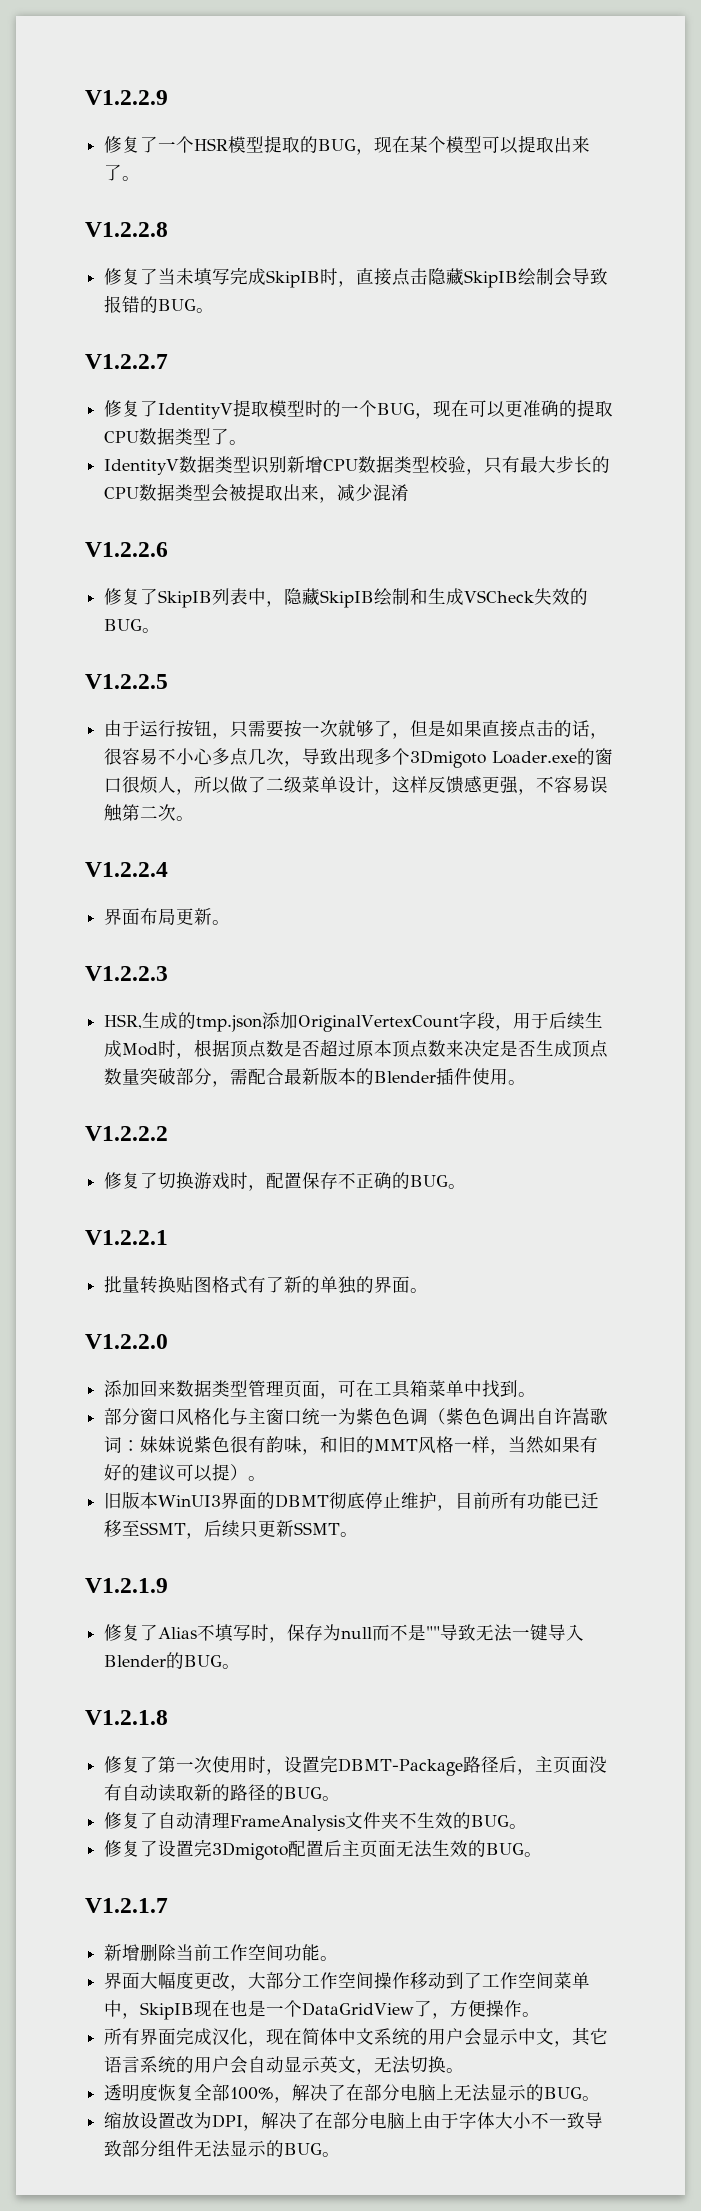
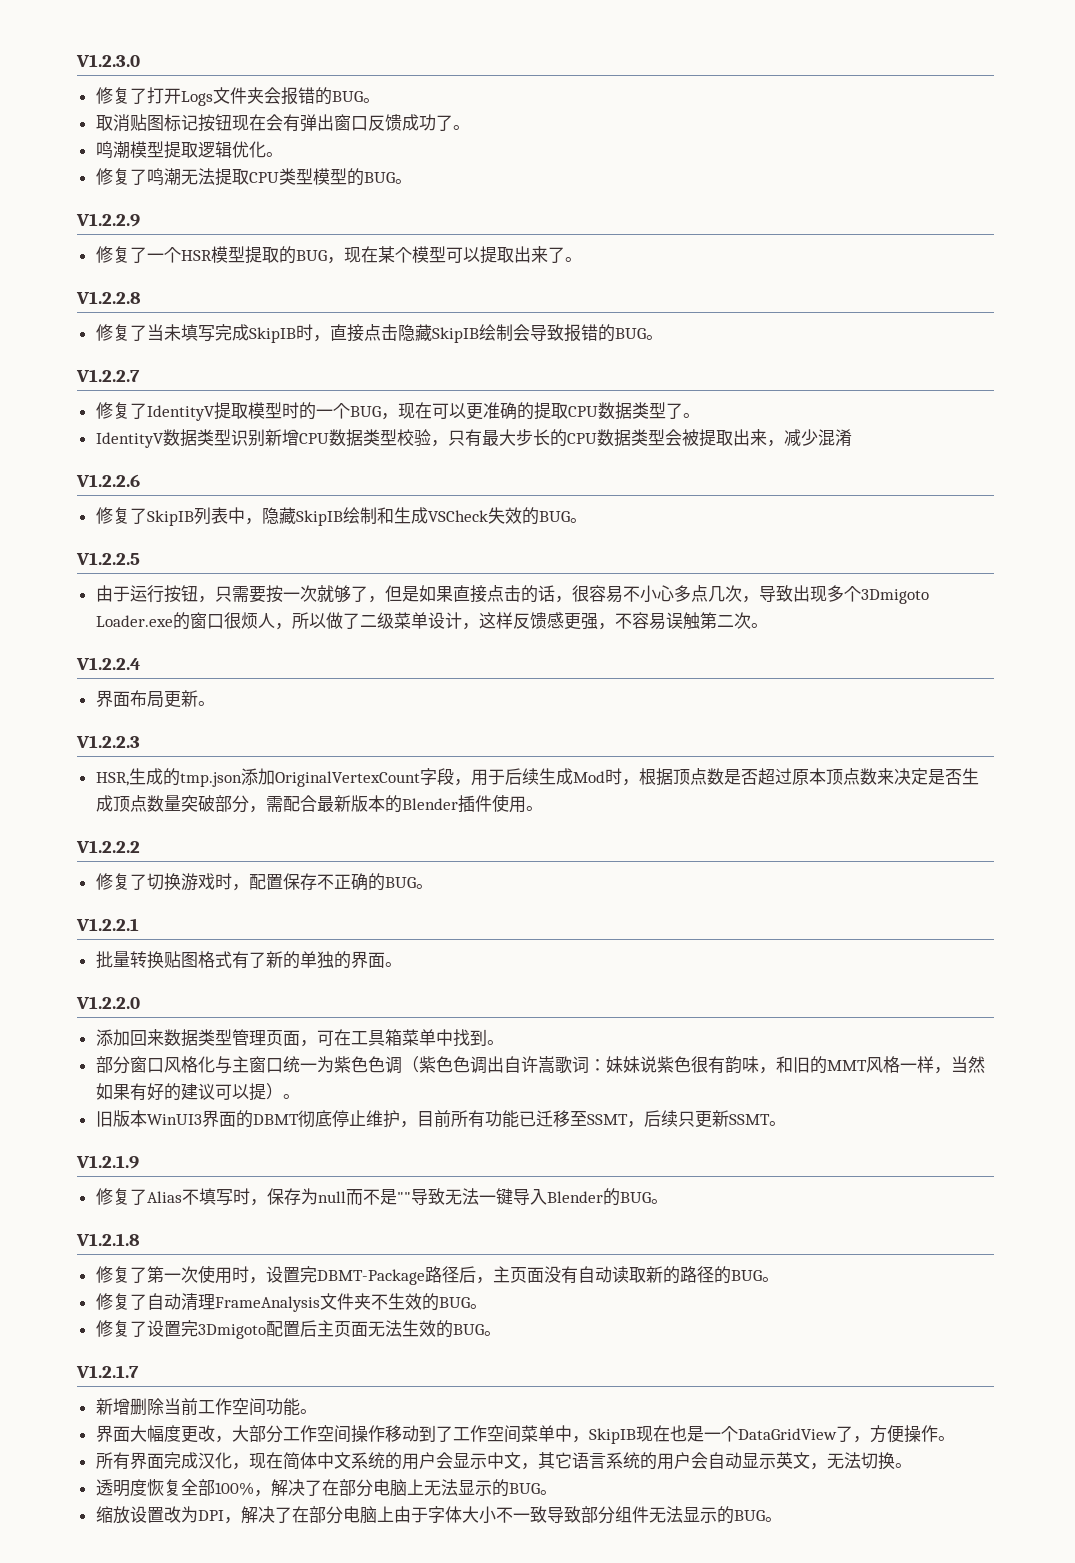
+ V1.2.3.0
+ 修复了打开Logs文件夹会报错的BUG。
+ 取消贴图标记按钮现在会有弹出窗口反馈成功了。
+ 鸣潮模型提取逻辑优化。
+ 修复了鸣潮无法提取CPU类型模型的BUG。

